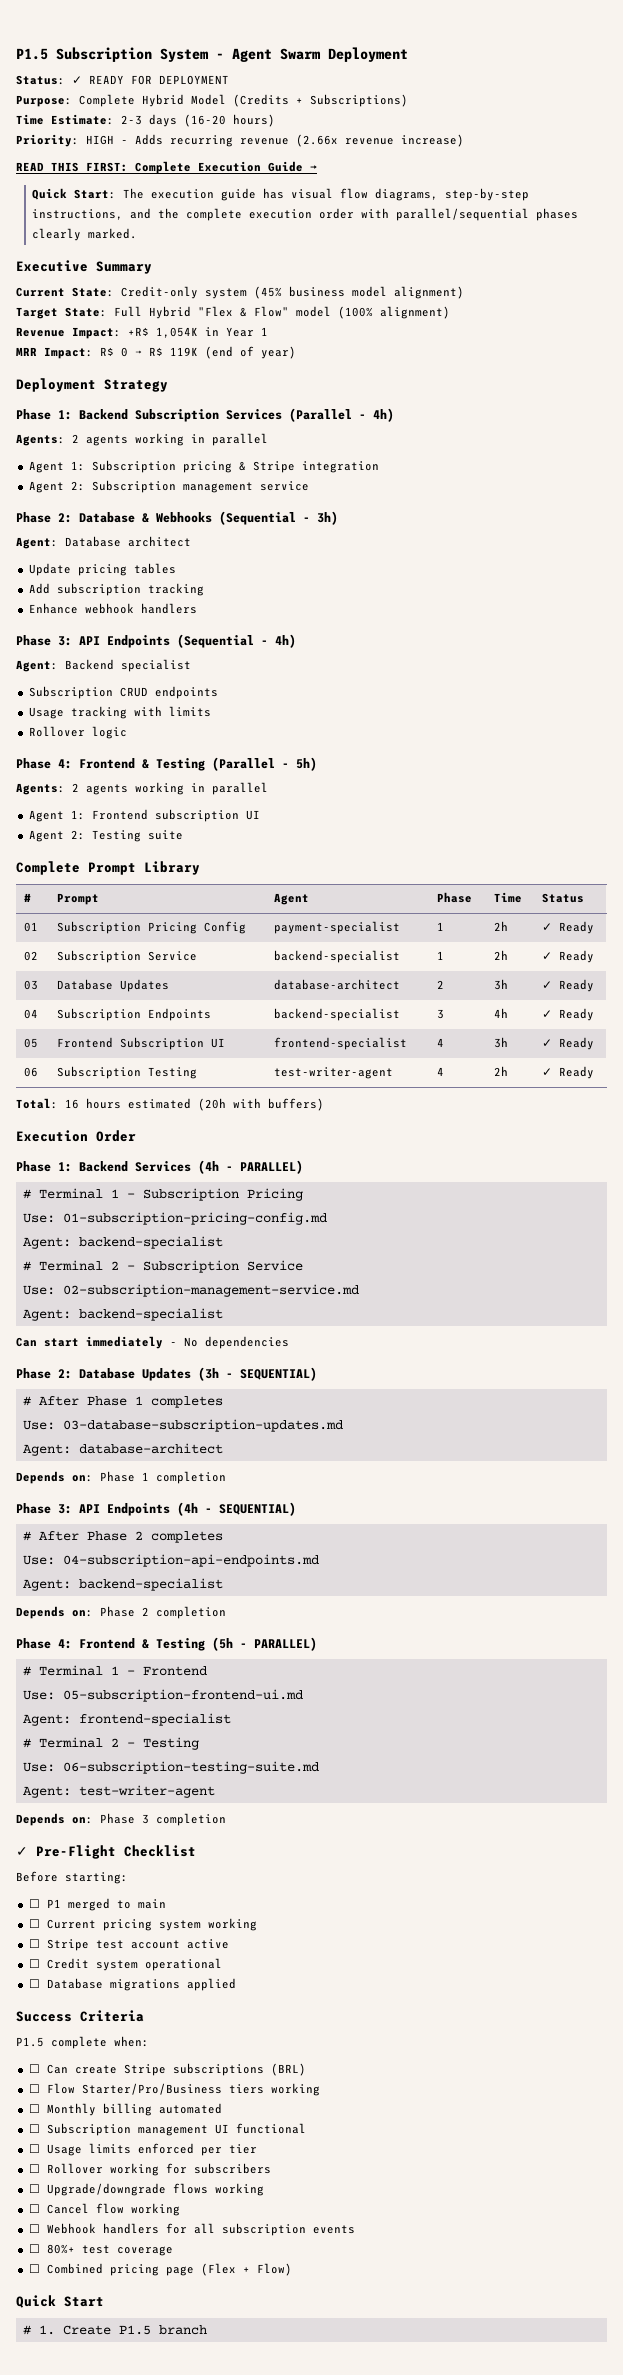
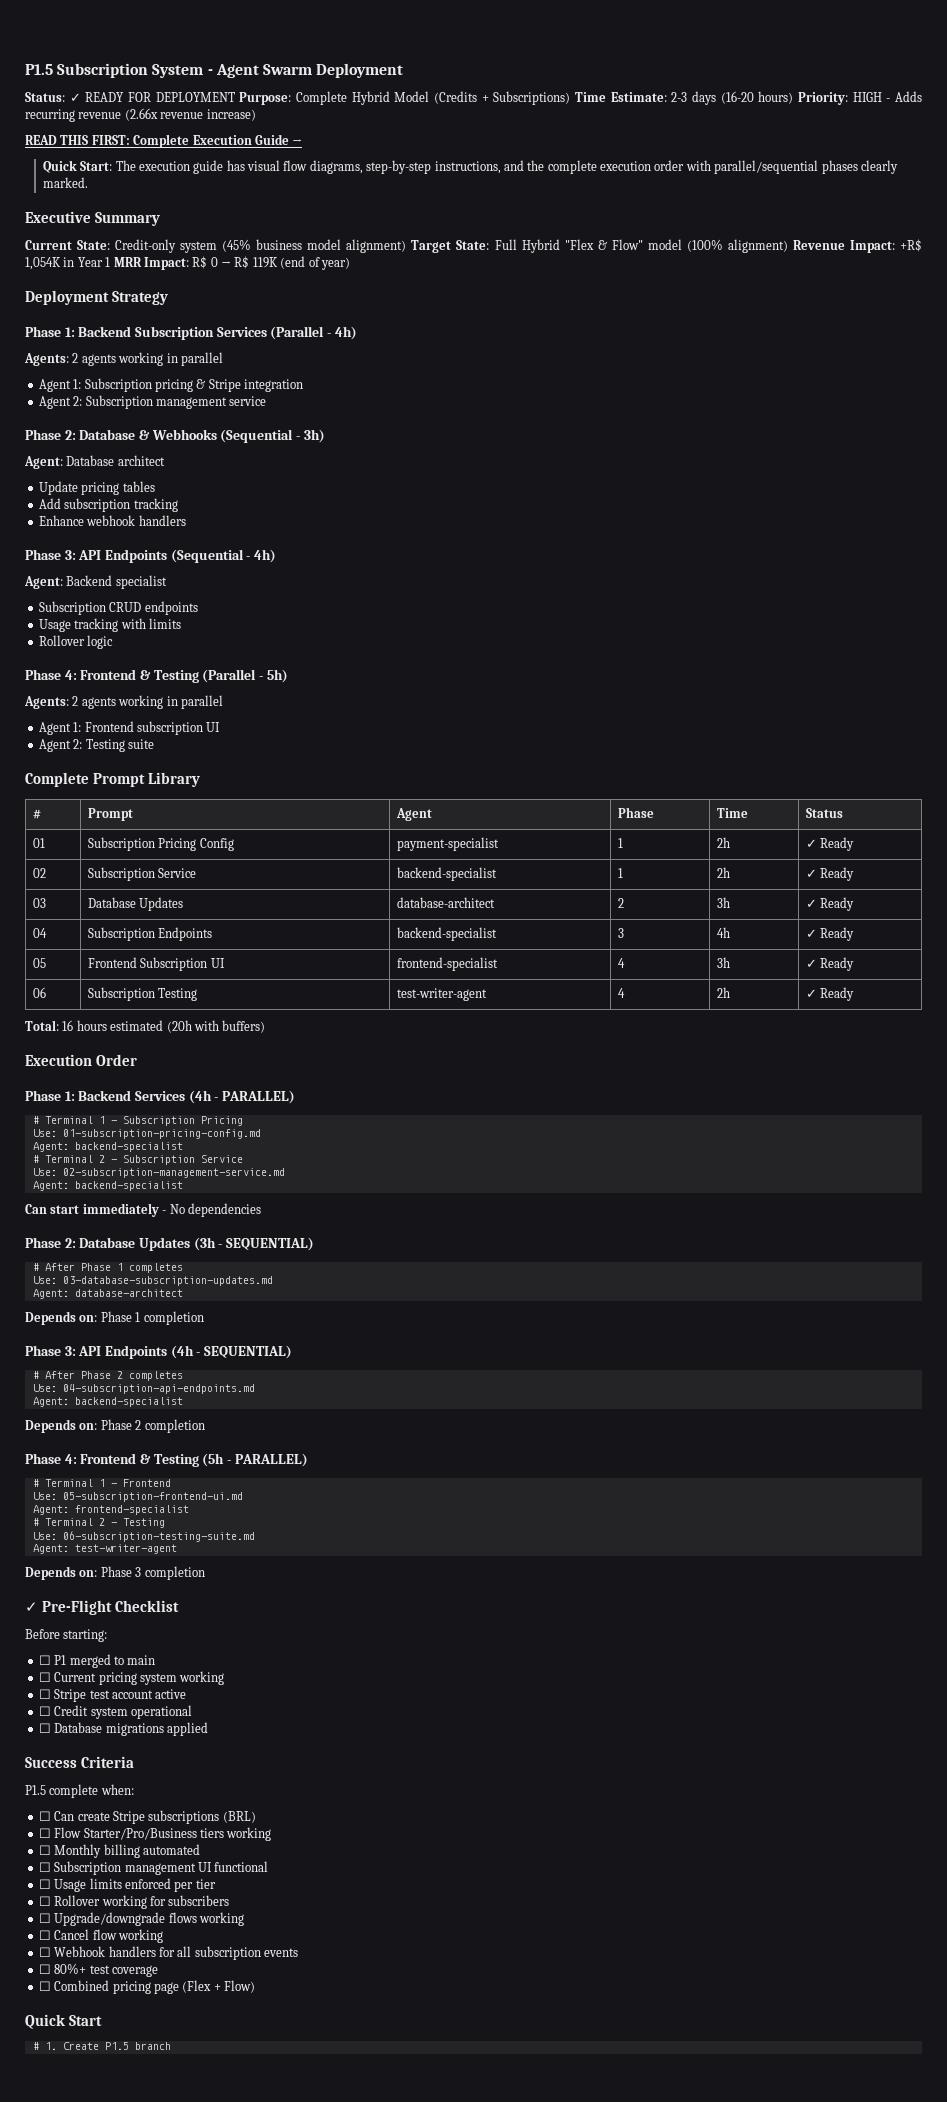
- Status: ✓ READY FOR DEPLOYMENT
- Purpose: Complete Hybrid Model (Credits + Subscriptions)
- Time Estimate: 2-3 days (16-20 hours)
- Priority: HIGH - Adds recurring revenue (2.66x revenue increase)
+ Status: ✓ READY FOR DEPLOYMENT Purpose: Complete Hybrid Model (Credits + Subscriptions) Time Estimate: 2-3 days (16-20 hours) Priority: HIGH - Adds recurring revenue (2.66x revenue increase)
- Current State: Credit-only system (45% business model alignment)
- Target State: Full Hybrid "Flex & Flow" model (100% alignment)
- Revenue Impact: +R$ 1,054K in Year 1
- MRR Impact: R$ 0 → R$ 119K (end of year)
+ Current State: Credit-only system (45% business model alignment) Target State: Full Hybrid "Flex & Flow" model (100% alignment) Revenue Impact: +R$ 1,054K in Year 1 MRR Impact: R$ 0 → R$ 119K (end of year)

